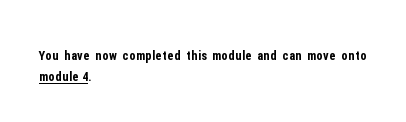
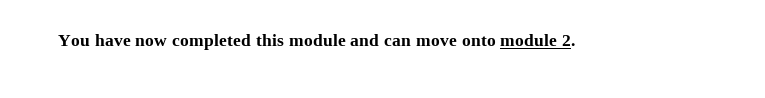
- You have now completed this module and can move onto module 4.
+ You have now completed this module and can move onto module 2.

